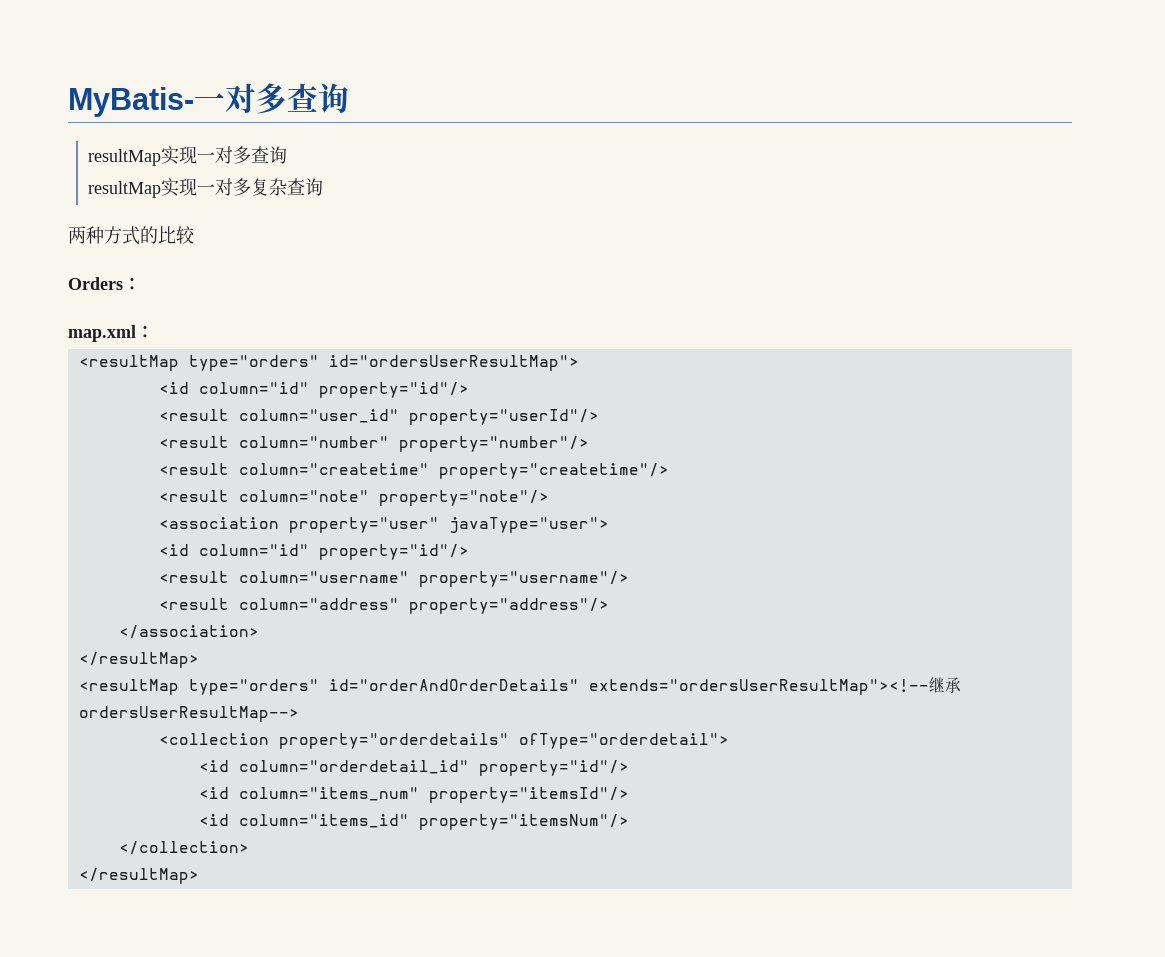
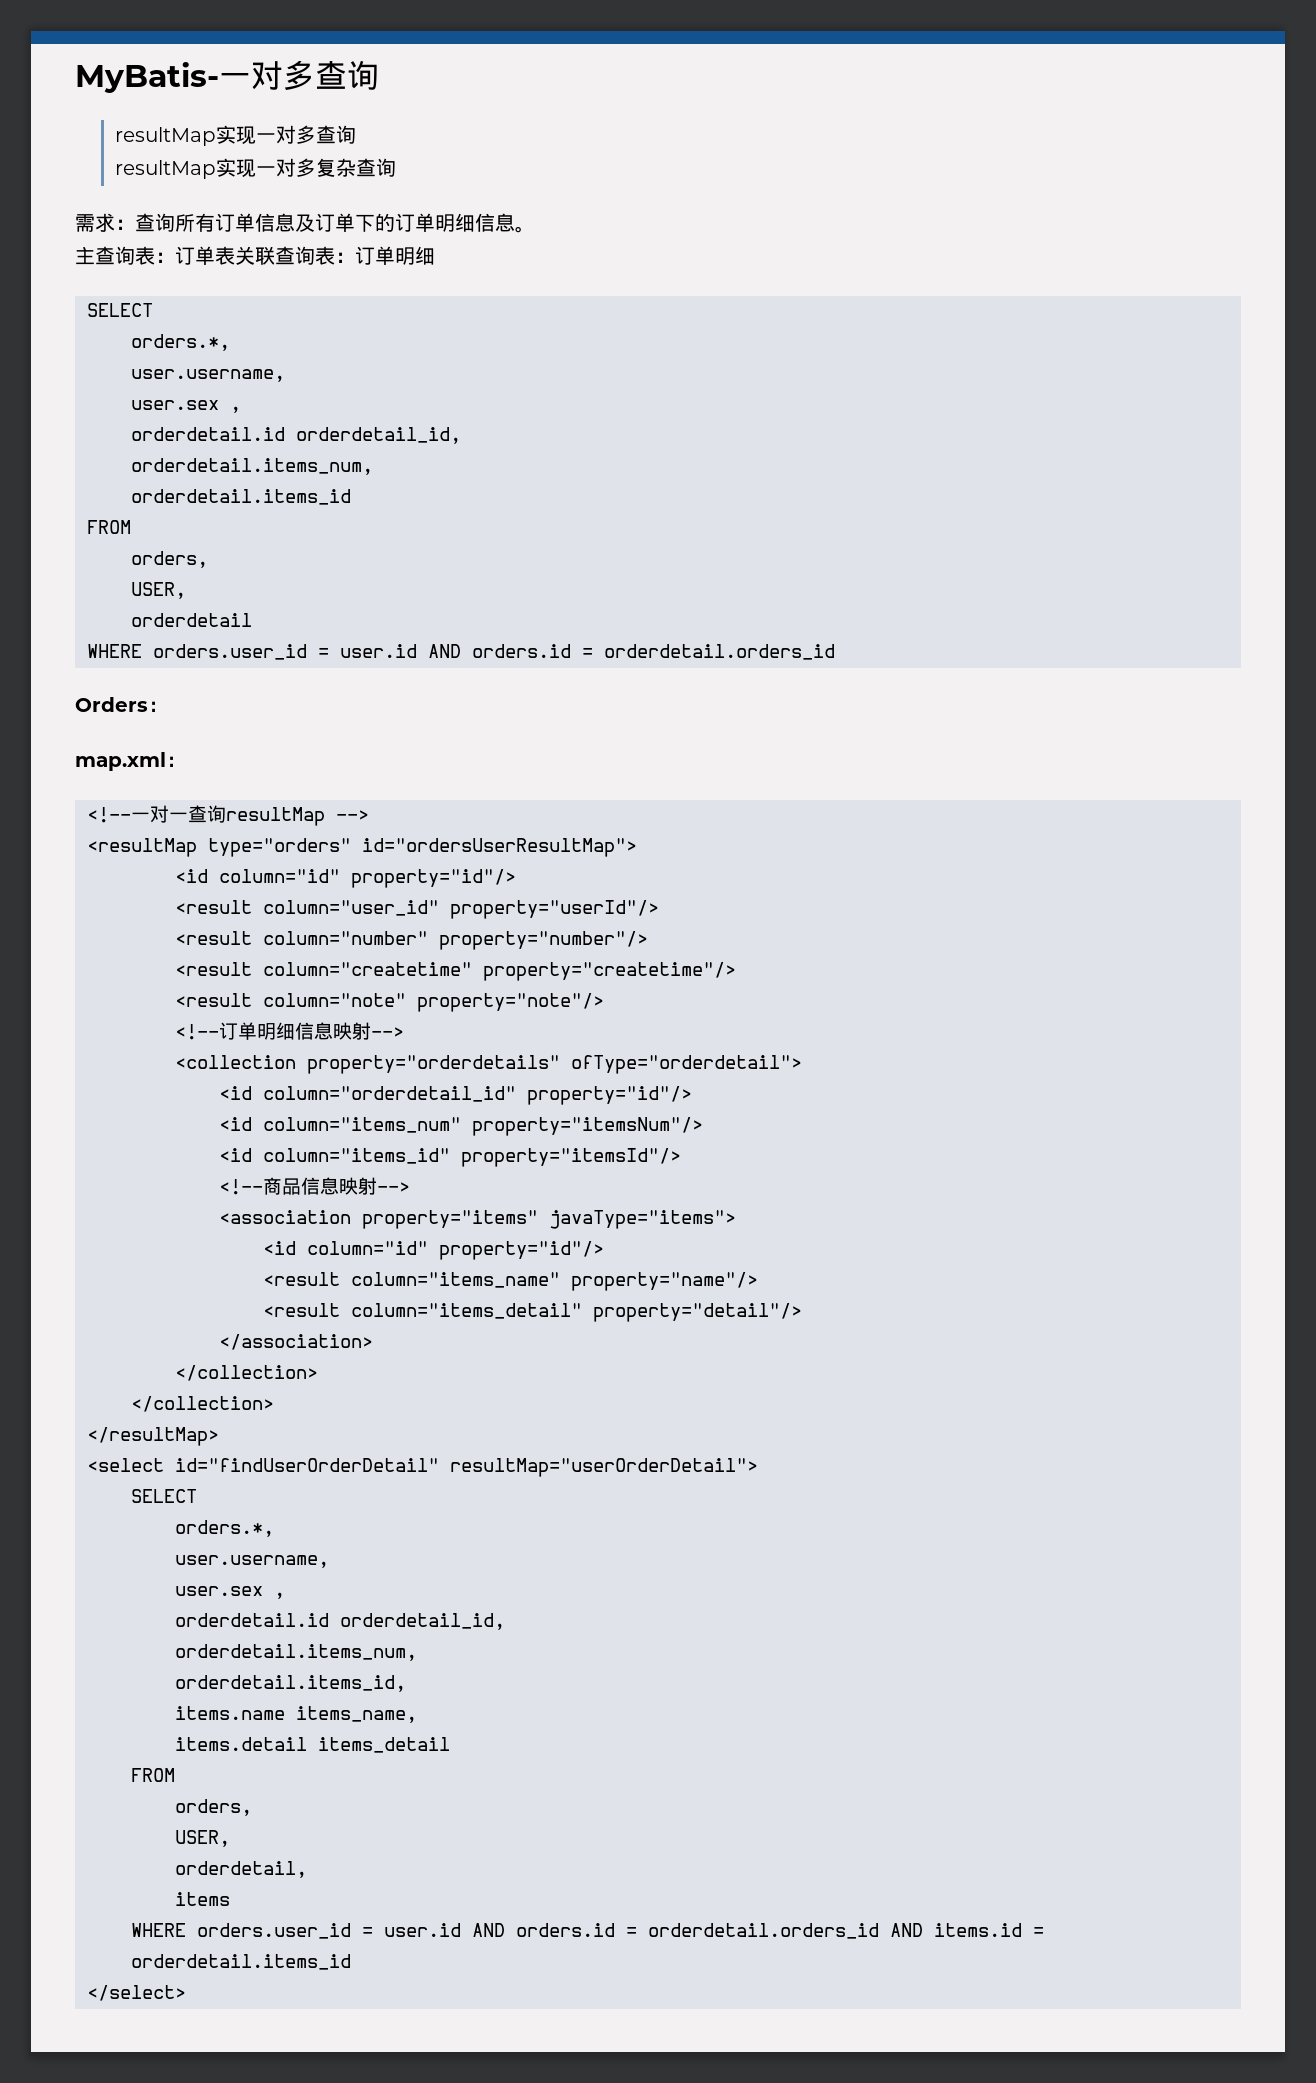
- 两种方式的比较
+ 需求：查询所有订单信息及订单下的订单明细信息。
+ 主查询表：订单表关联查询表：订单明细
+ SELECT
+ orders.*,
+ user.username,
+ user.sex ,
+ orderdetail.id orderdetail_id,
+ orderdetail.items_num,
+ orderdetail.items_id
+ FROM
+ orders,
+ USER,
+ orderdetail
+ WHERE orders.user_id = user.id AND orders.id = orderdetail.orders_id
  Orders：
  map.xml：
+ <!--一对一查询resultMap -->
- <association property="user" javaType="user">
- <id column="id" property="id"/>
- <result column="username" property="username"/>
- <result column="address" property="address"/>
- </association>
- </resultMap>
- <resultMap type="orders" id="orderAndOrderDetails" extends="ordersUserResultMap"><!--继承ordersUserResultMap-->
+ <!--订单明细信息映射-->
- <id column="items_num" property="itemsId"/>
+ <id column="items_num" property="itemsNum"/>
- <id column="items_id" property="itemsNum"/>
+ <id column="items_id" property="itemsId"/>
+ <!--商品信息映射-->
+ <association property="items" javaType="items">
+ <id column="id" property="id"/>
+ <result column="items_name" property="name"/>
+ <result column="items_detail" property="detail"/>
+ </association>
+ </collection>
  </collection>
  </resultMap>
+ <select id="findUserOrderDetail" resultMap="userOrderDetail">
+ SELECT
+ orders.*,
+ user.username,
+ user.sex ,
+ orderdetail.id orderdetail_id,
+ orderdetail.items_num,
+ orderdetail.items_id,
+ items.name items_name,
+ items.detail items_detail
+ FROM
+ orders,
+ USER,
+ orderdetail,
+ items
+ WHERE orders.user_id = user.id AND orders.id = orderdetail.orders_id AND items.id = orderdetail.items_id
+ </select>

